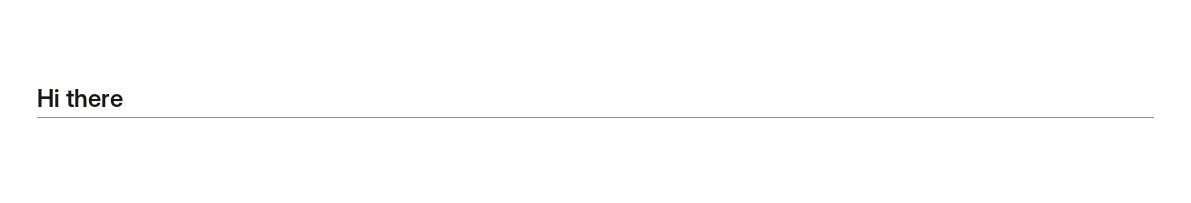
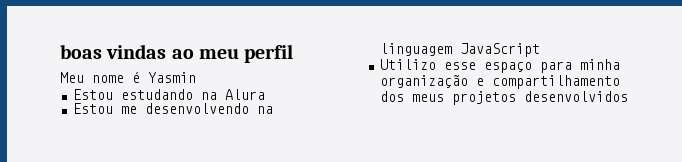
- Hi there
+ boas vindas ao meu perfil
+ Meu nome é Yasmin
+ Estou estudando na Alura
+ Estou me desenvolvendo na linguagem JavaScript
+ Utilizo esse espaço para minha organização e compartilhamento dos meus projetos desenvolvidos

